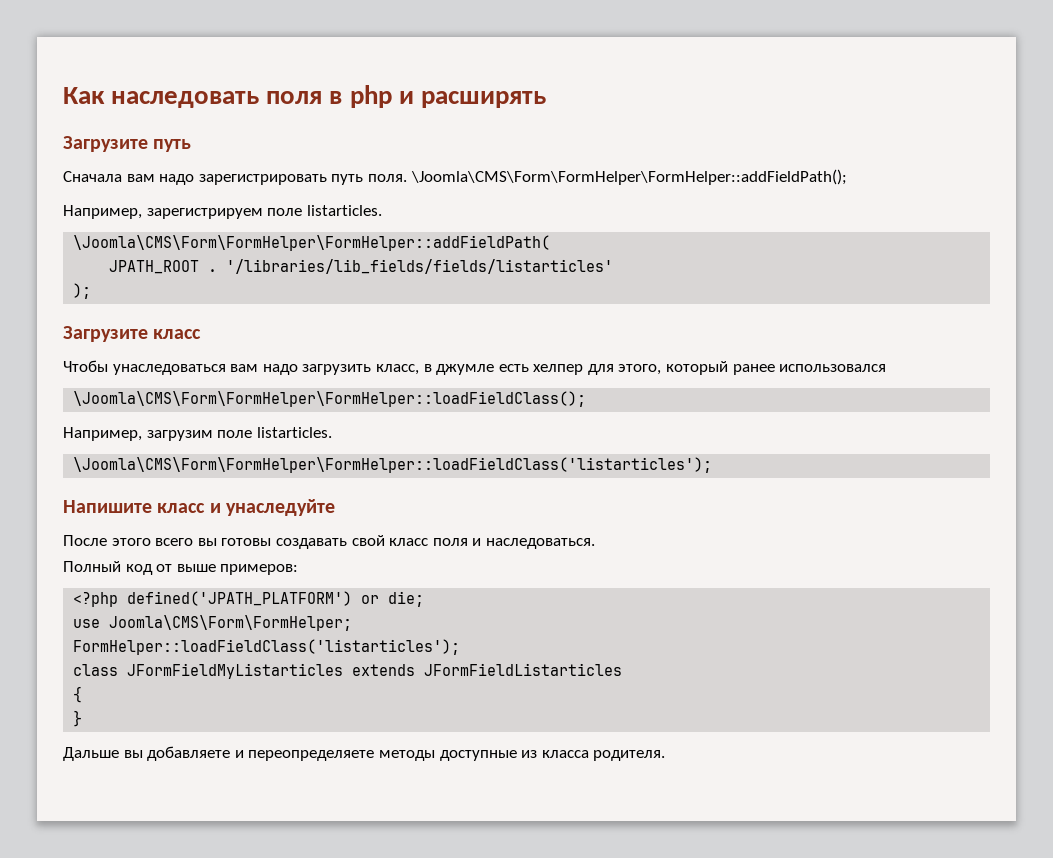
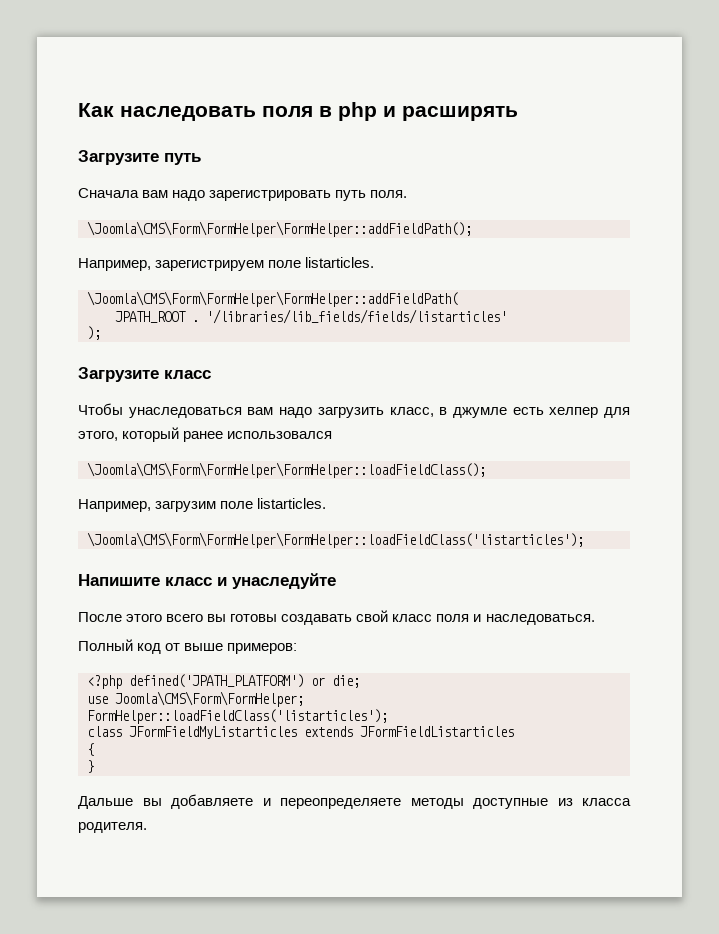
- Сначала вам надо зарегистрировать путь поля. \Joomla\CMS\Form\FormHelper\FormHelper::addFieldPath();
+ Сначала вам надо зарегистрировать путь поля.
+ \Joomla\CMS\Form\FormHelper\FormHelper::addFieldPath();

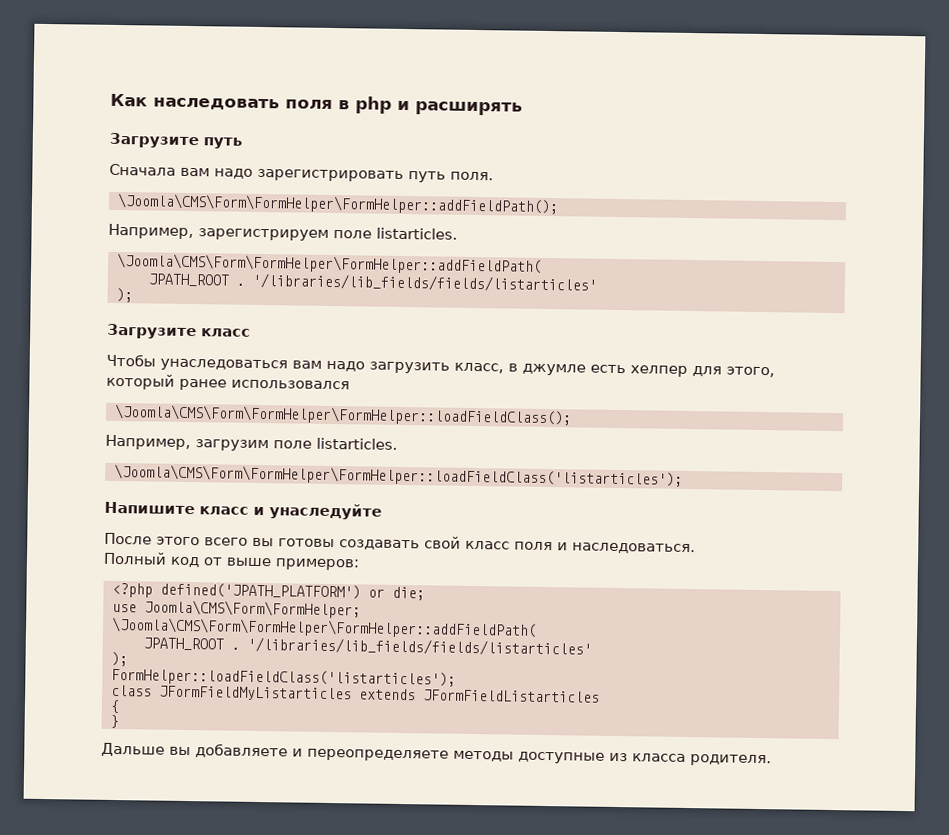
  use Joomla\CMS\Form\FormHelper;
+ \Joomla\CMS\Form\FormHelper\FormHelper::addFieldPath(
+ JPATH_ROOT . '/libraries/lib_fields/fields/listarticles'
+ );

